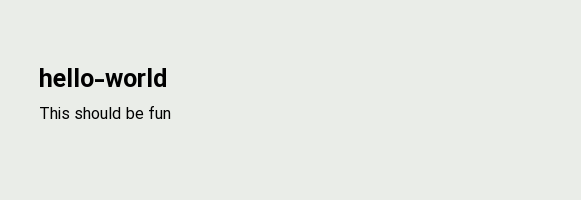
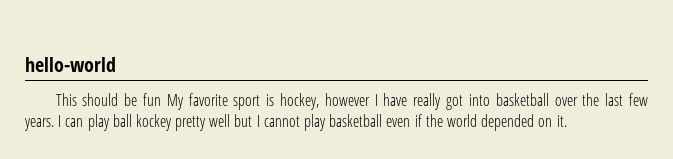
- This should be fun
+ This should be fun My favorite sport is hockey, however I have really got into basketball over the last few years. I can play ball kockey pretty well but I cannot play basketball even if the world depended on it.

